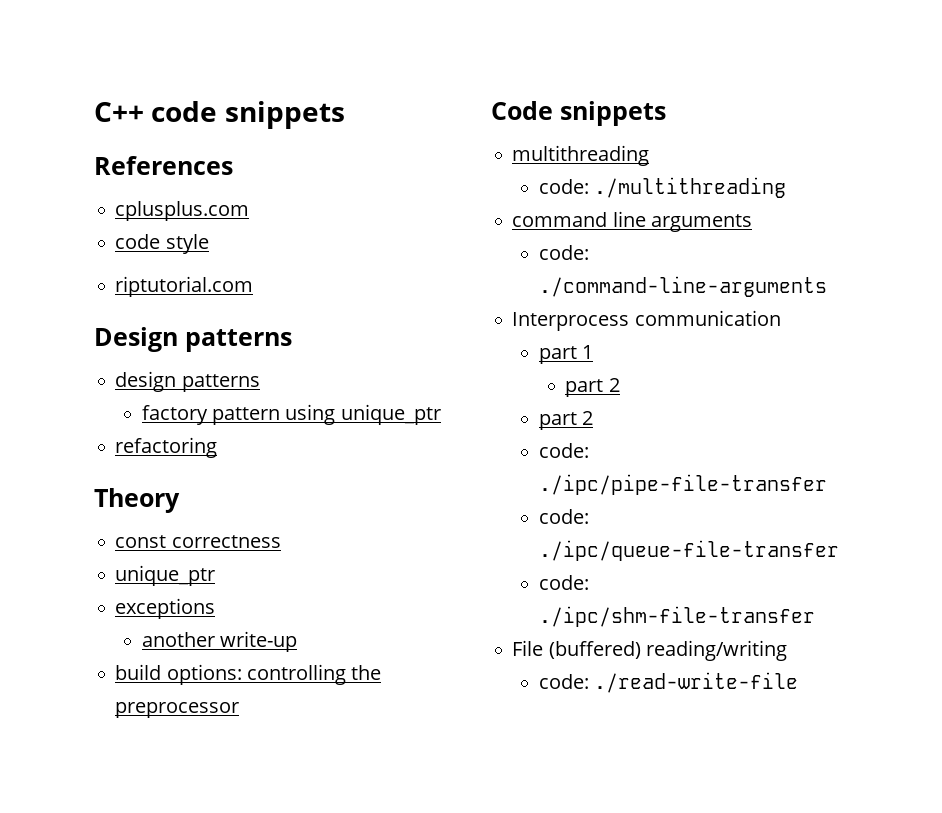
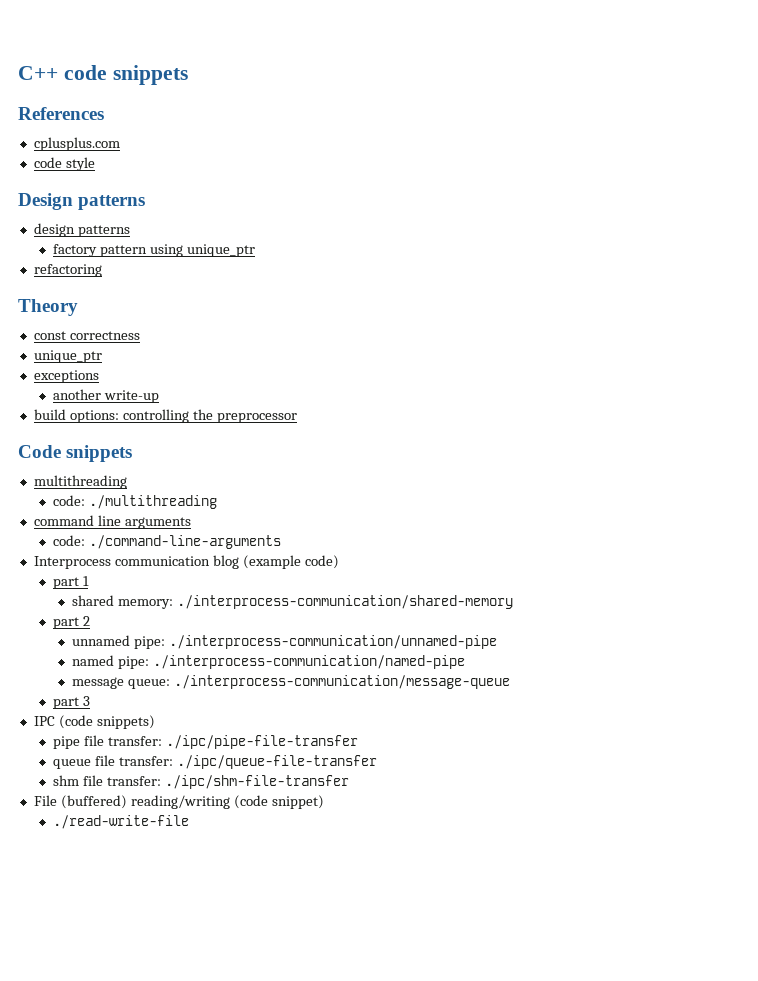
- riptutorial.com
- Interprocess communication
+ Interprocess communication blog (example code)
  part 1
+ shared memory: ./interprocess-communication/shared-memory
  part 2
- part 2
- code: ./ipc/pipe-file-transfer
- code: ./ipc/queue-file-transfer
- code: ./ipc/shm-file-transfer
+ unnamed pipe: ./interprocess-communication/unnamed-pipe
+ named pipe: ./interprocess-communication/named-pipe
+ message queue: ./interprocess-communication/message-queue
+ part 3
+ IPC (code snippets)
+ pipe file transfer: ./ipc/pipe-file-transfer
+ queue file transfer: ./ipc/queue-file-transfer
+ shm file transfer: ./ipc/shm-file-transfer
- File (buffered) reading/writing
- code: ./read-write-file
+ File (buffered) reading/writing (code snippet)
+ ./read-write-file

